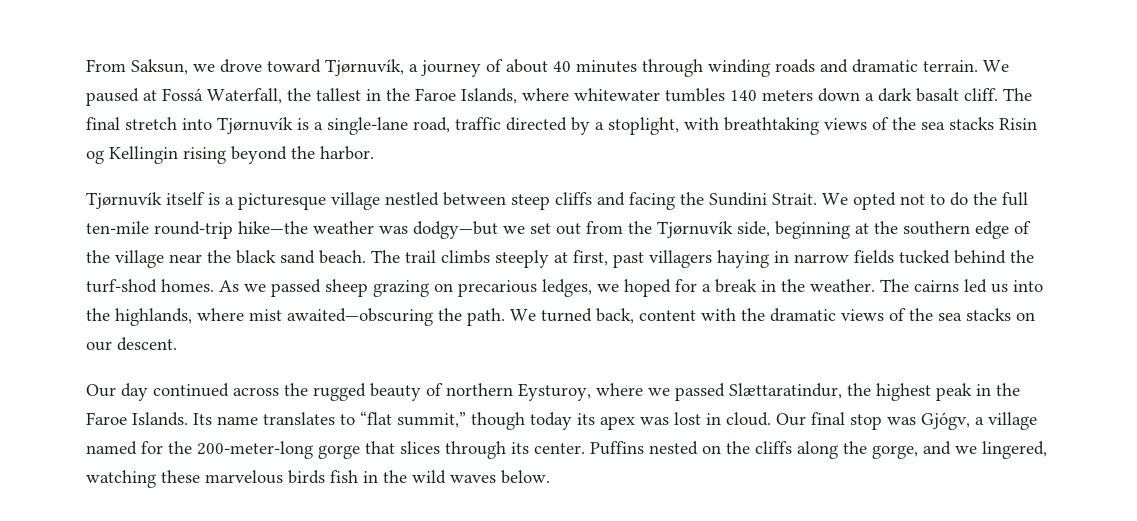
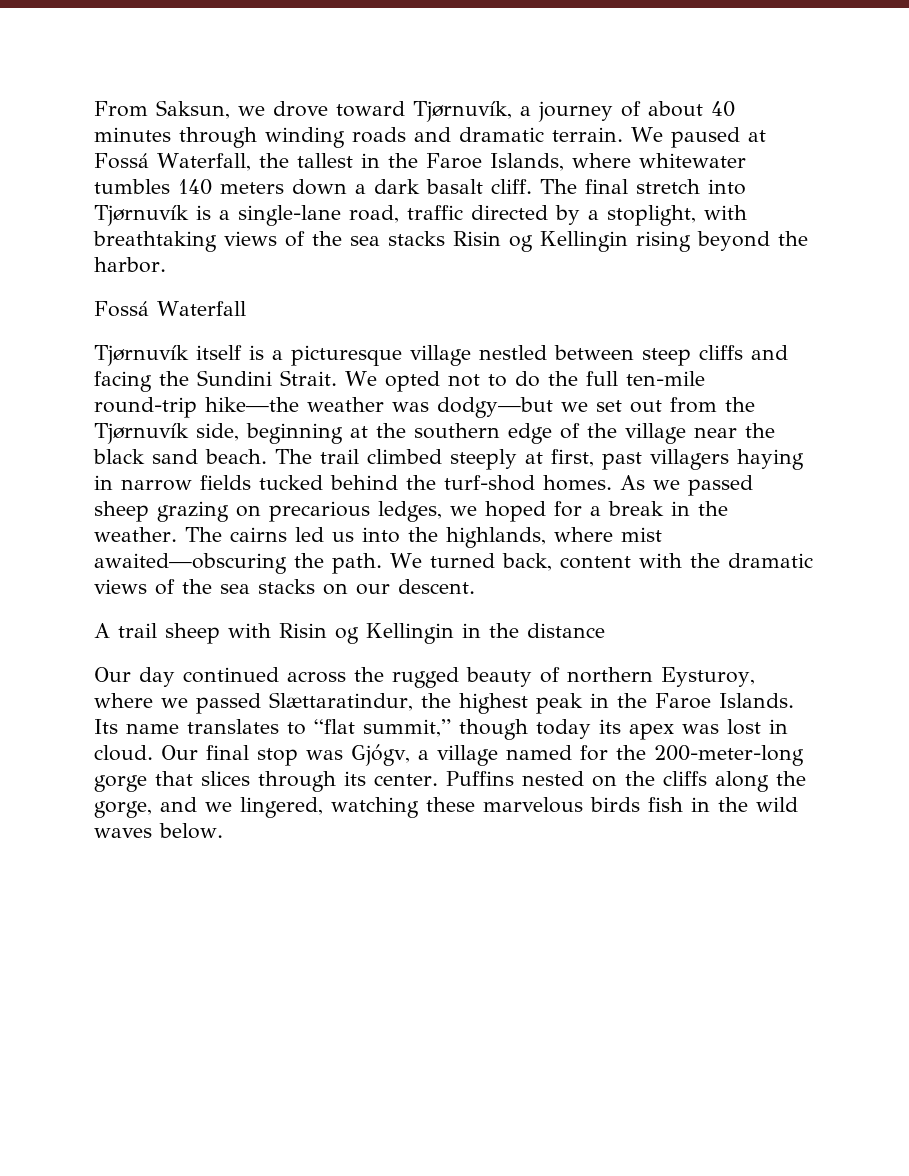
+ Fossá Waterfall
- The trail climbs steeply at first, past villagers haying in narrow fields tucked behind the turf-shod homes.
+ The trail climbed steeply at first, past villagers haying in narrow fields tucked behind the turf-shod homes.
+ A trail sheep with Risin og Kellingin in the distance

